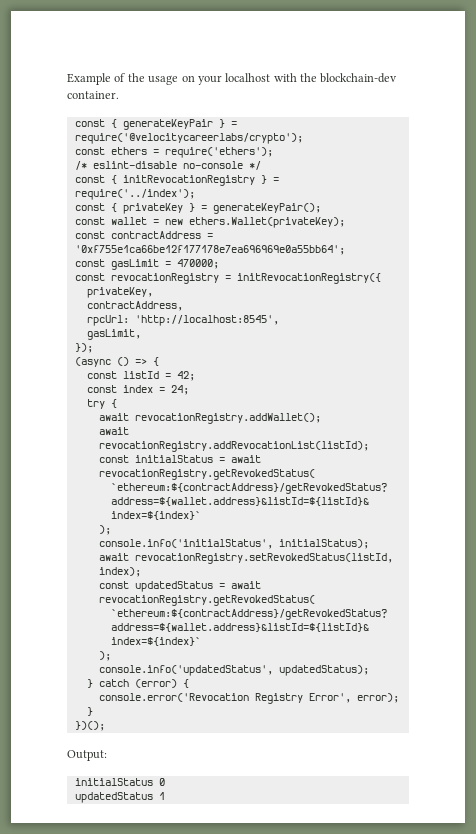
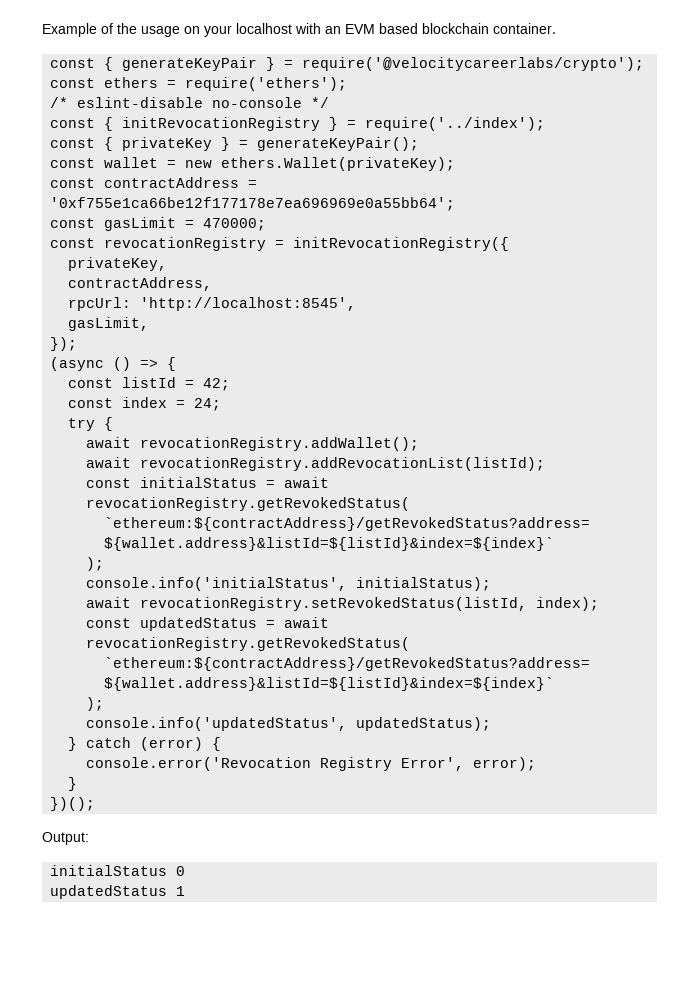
- Example of the usage on your localhost with the blockchain-dev container.
+ Example of the usage on your localhost with an EVM based blockchain container.

